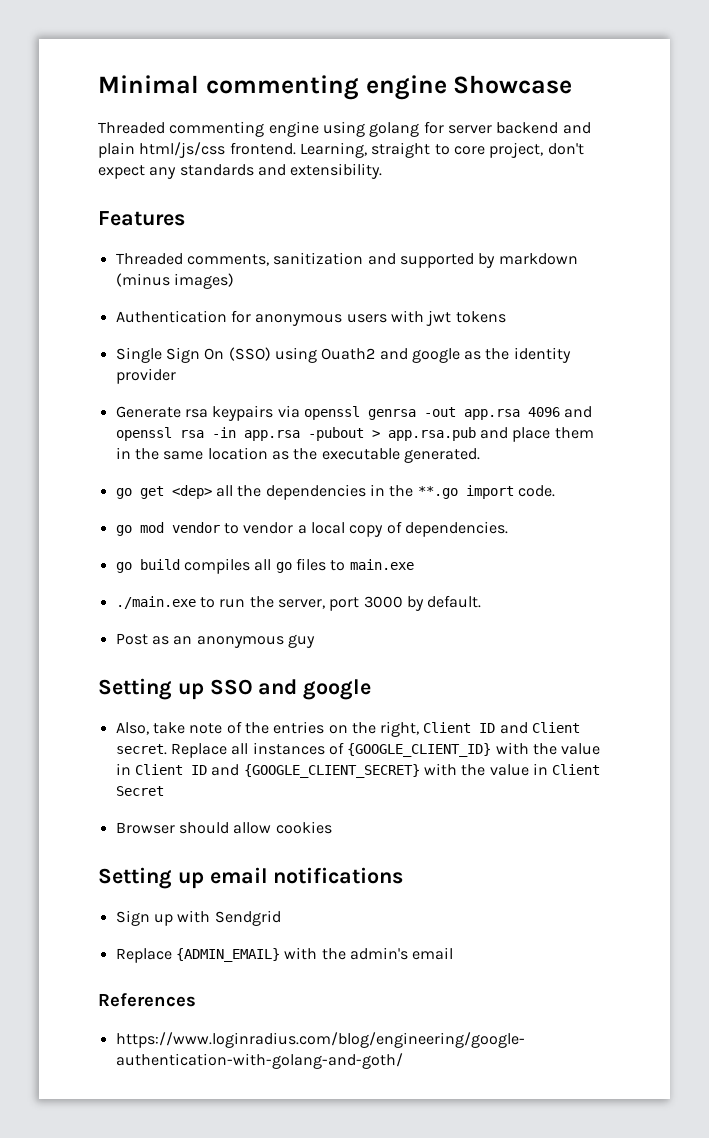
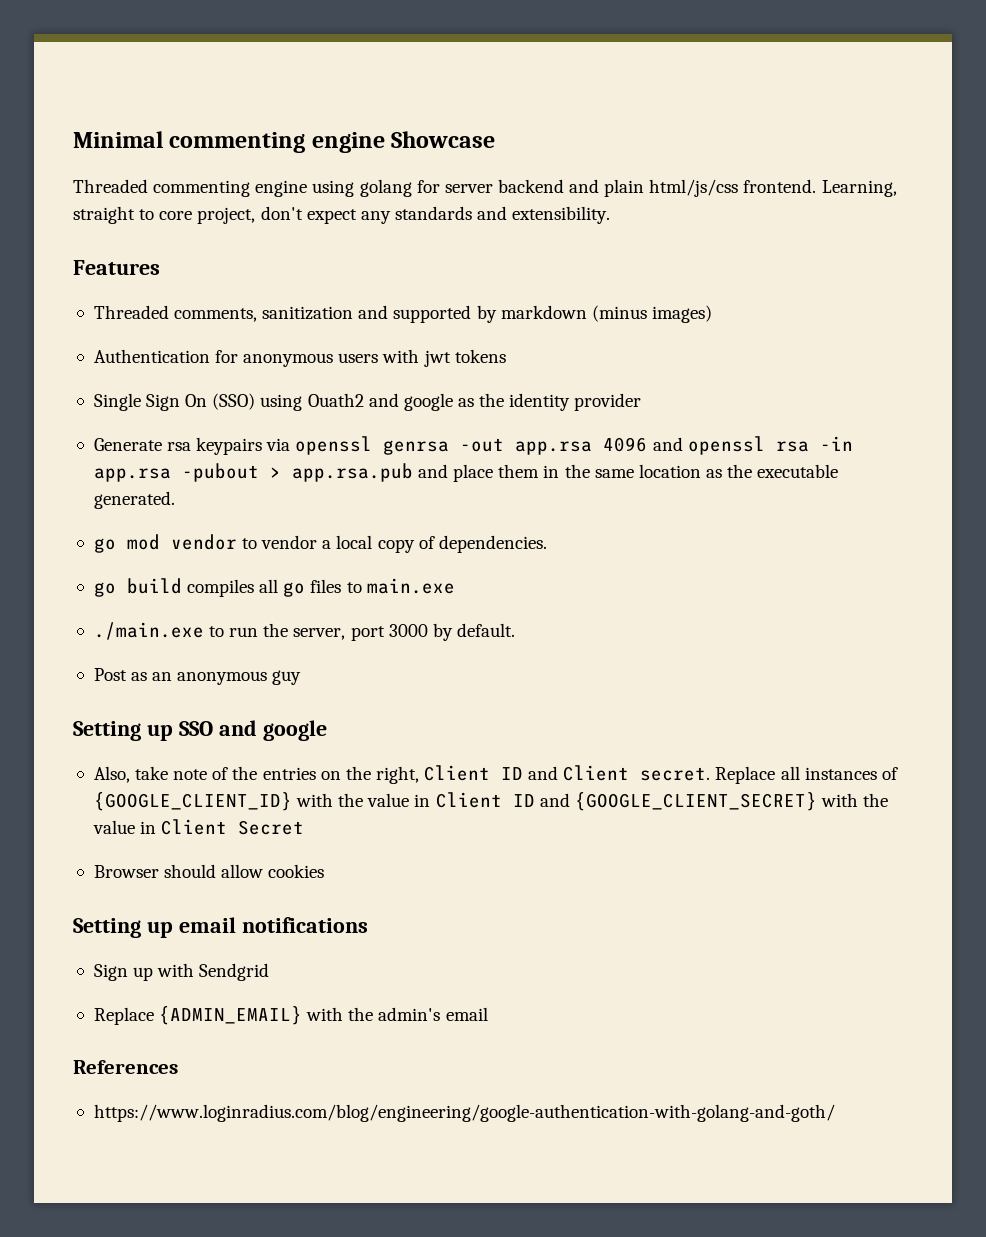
- go get <dep> all the dependencies in the **.go import code.

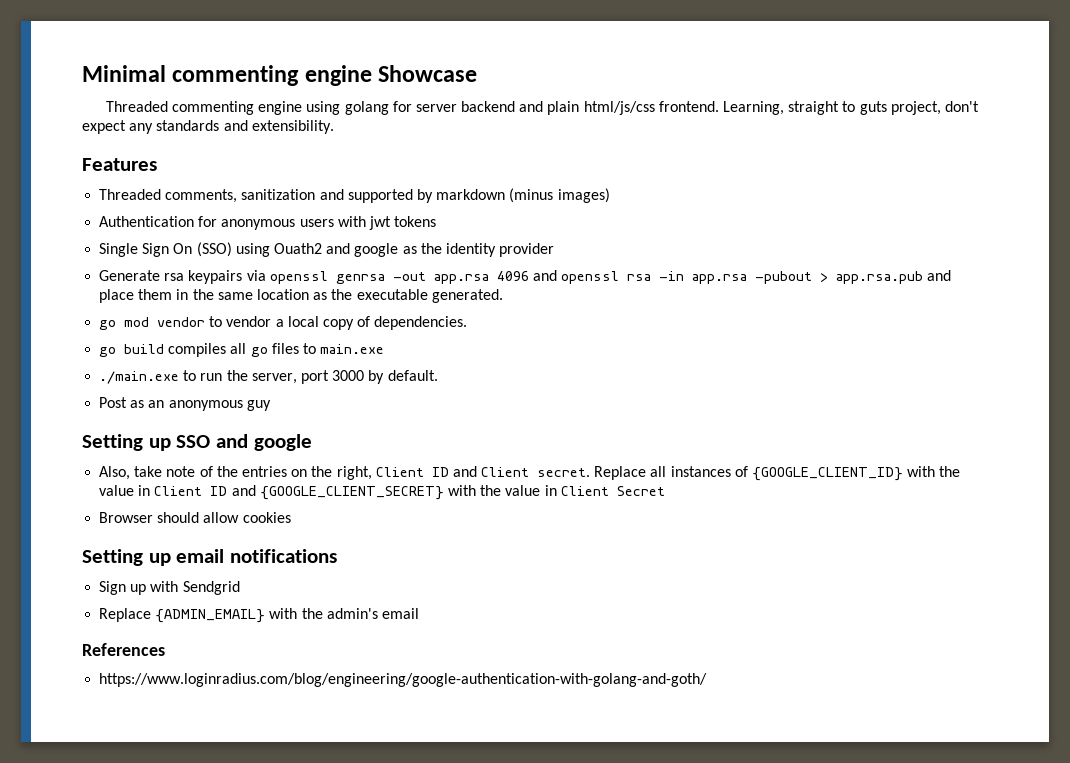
- Learning, straight to core project, don't expect any standards and extensibility.
+ Learning, straight to guts project, don't expect any standards and extensibility.

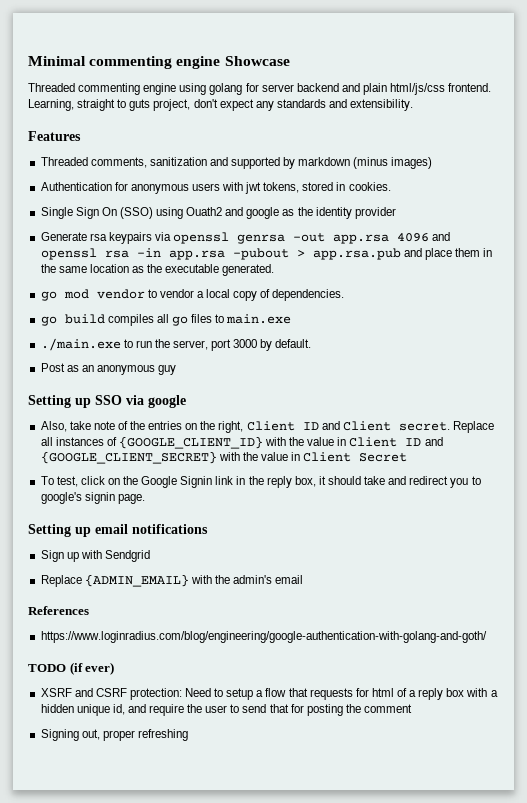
- Authentication for anonymous users with jwt tokens
+ Authentication for anonymous users with jwt tokens, stored in cookies.
- Setting up SSO and google
+ Setting up SSO via google
- Browser should allow cookies
+ To test, click on the Google Signin link in the reply box, it should take and redirect you to google's signin page.
+ TODO (if ever)
+ XSRF and CSRF protection: Need to setup a flow that requests for html of a reply box with a hidden unique id, and require the user to send that for posting the comment
+ Signing out, proper refreshing

